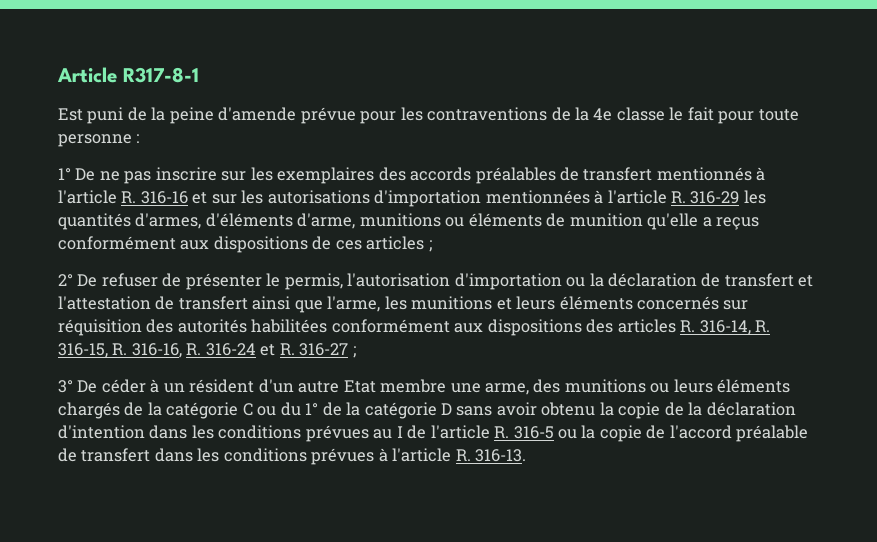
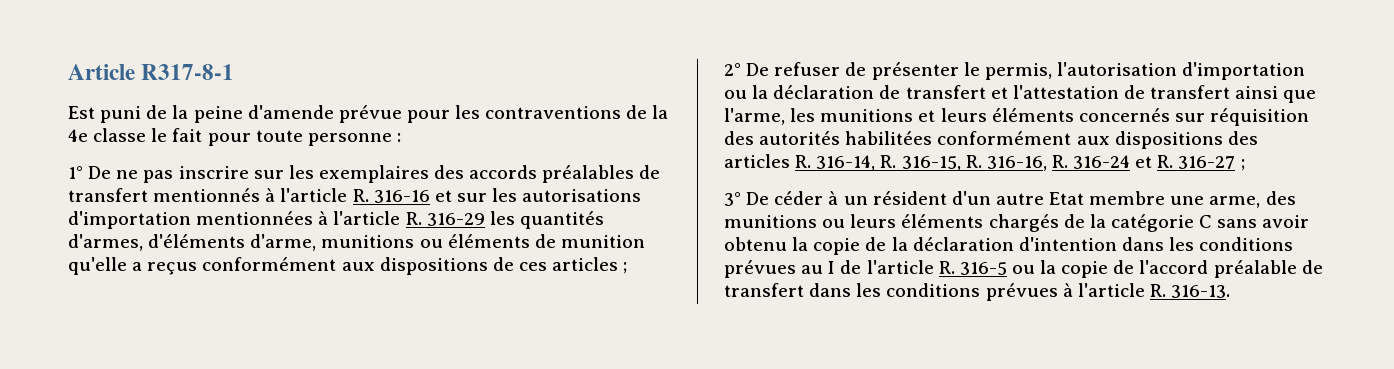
- 3° De céder à un résident d'un autre Etat membre une arme, des munitions ou leurs éléments chargés de la catégorie C ou du 1° de la catégorie D sans avoir obtenu la copie de la déclaration d'intention dans les conditions prévues au I de l'article R. 316-5 ou la copie de l'accord préalable de transfert dans les conditions prévues à l'article R. 316-13.
+ 3° De céder à un résident d'un autre Etat membre une arme, des munitions ou leurs éléments chargés de la catégorie C sans avoir obtenu la copie de la déclaration d'intention dans les conditions prévues au I de l'article R. 316-5 ou la copie de l'accord préalable de transfert dans les conditions prévues à l'article R. 316-13.

